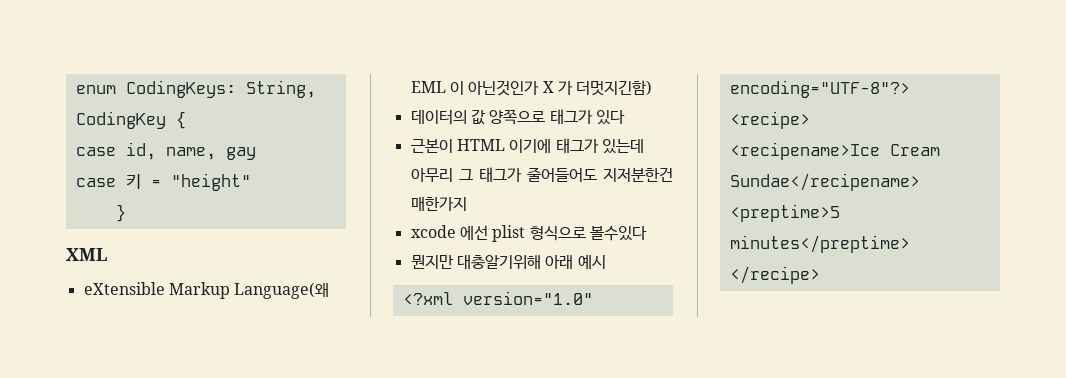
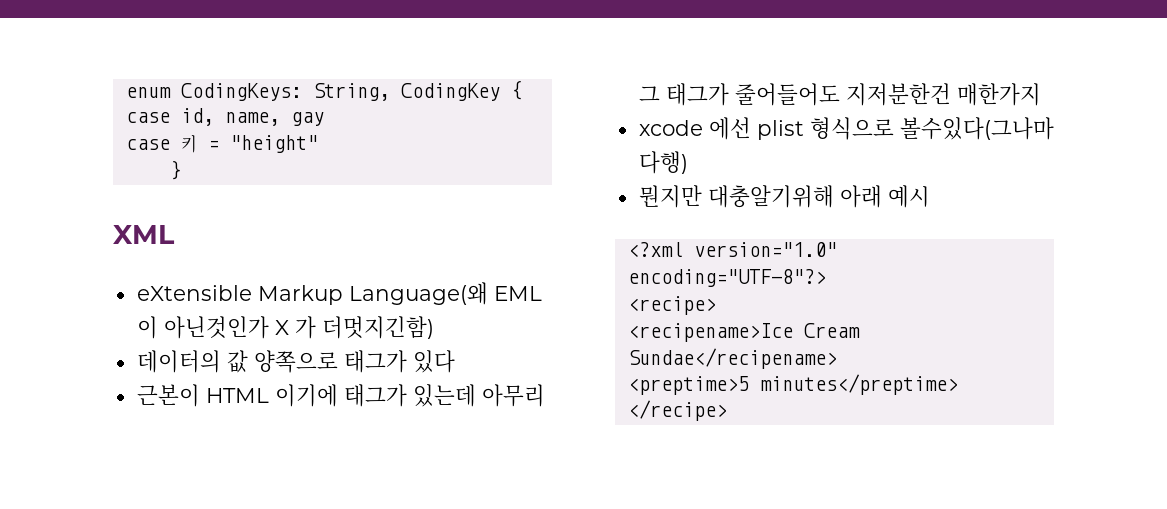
- xcode 에선 plist 형식으로 볼수있다
+ xcode 에선 plist 형식으로 볼수있다(그나마 다행)

